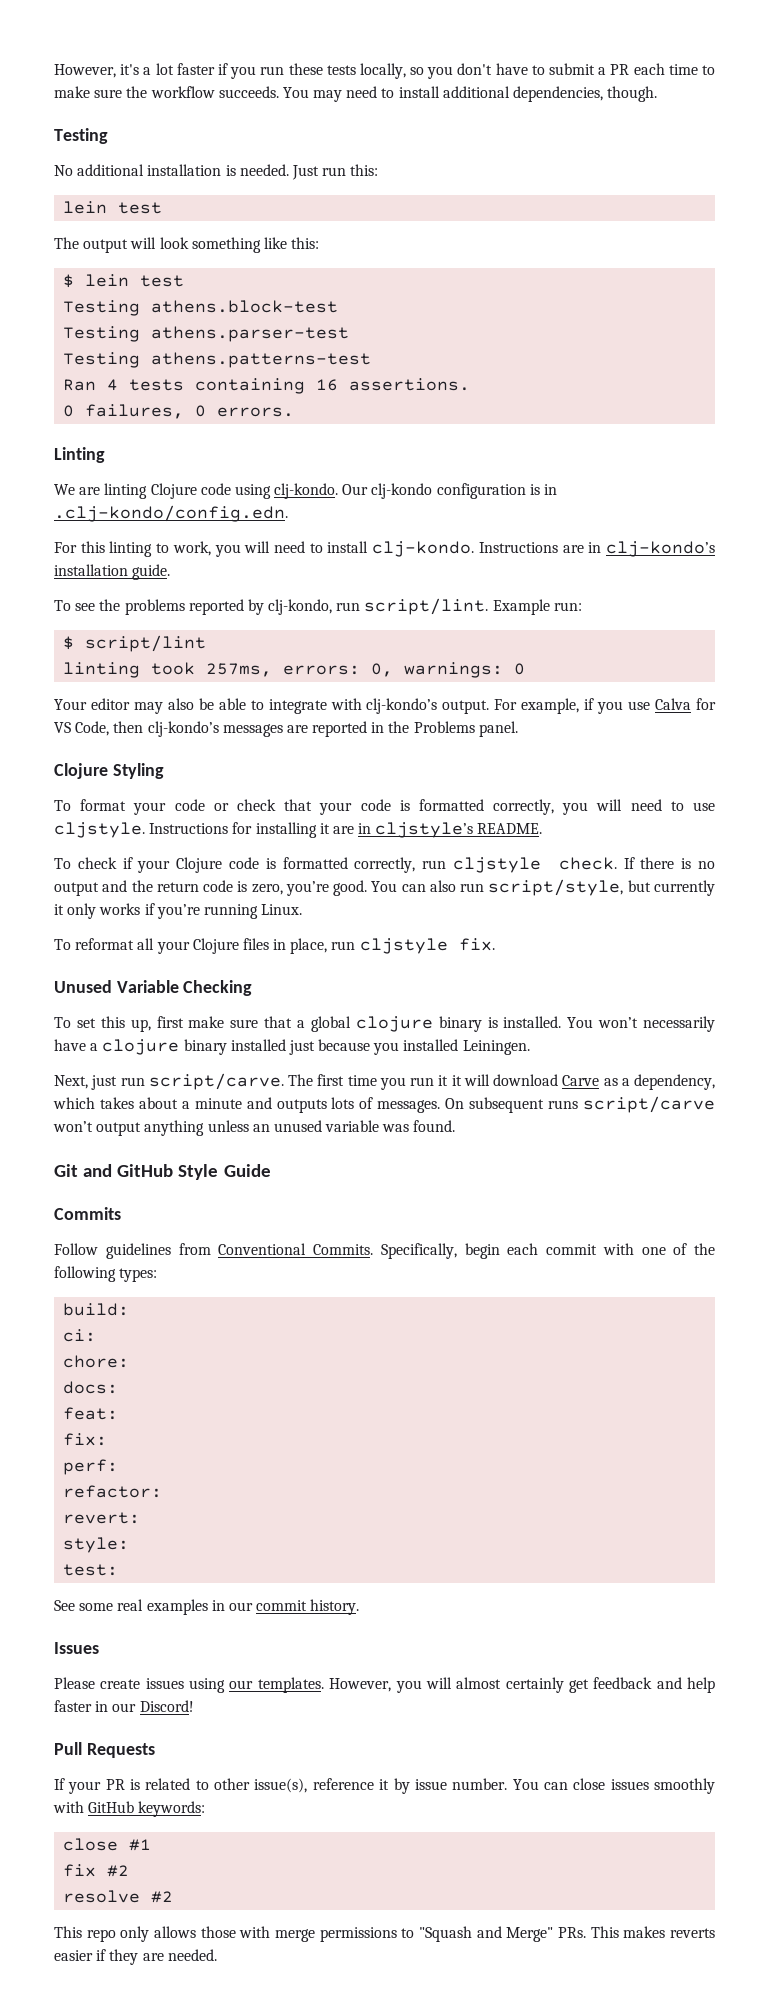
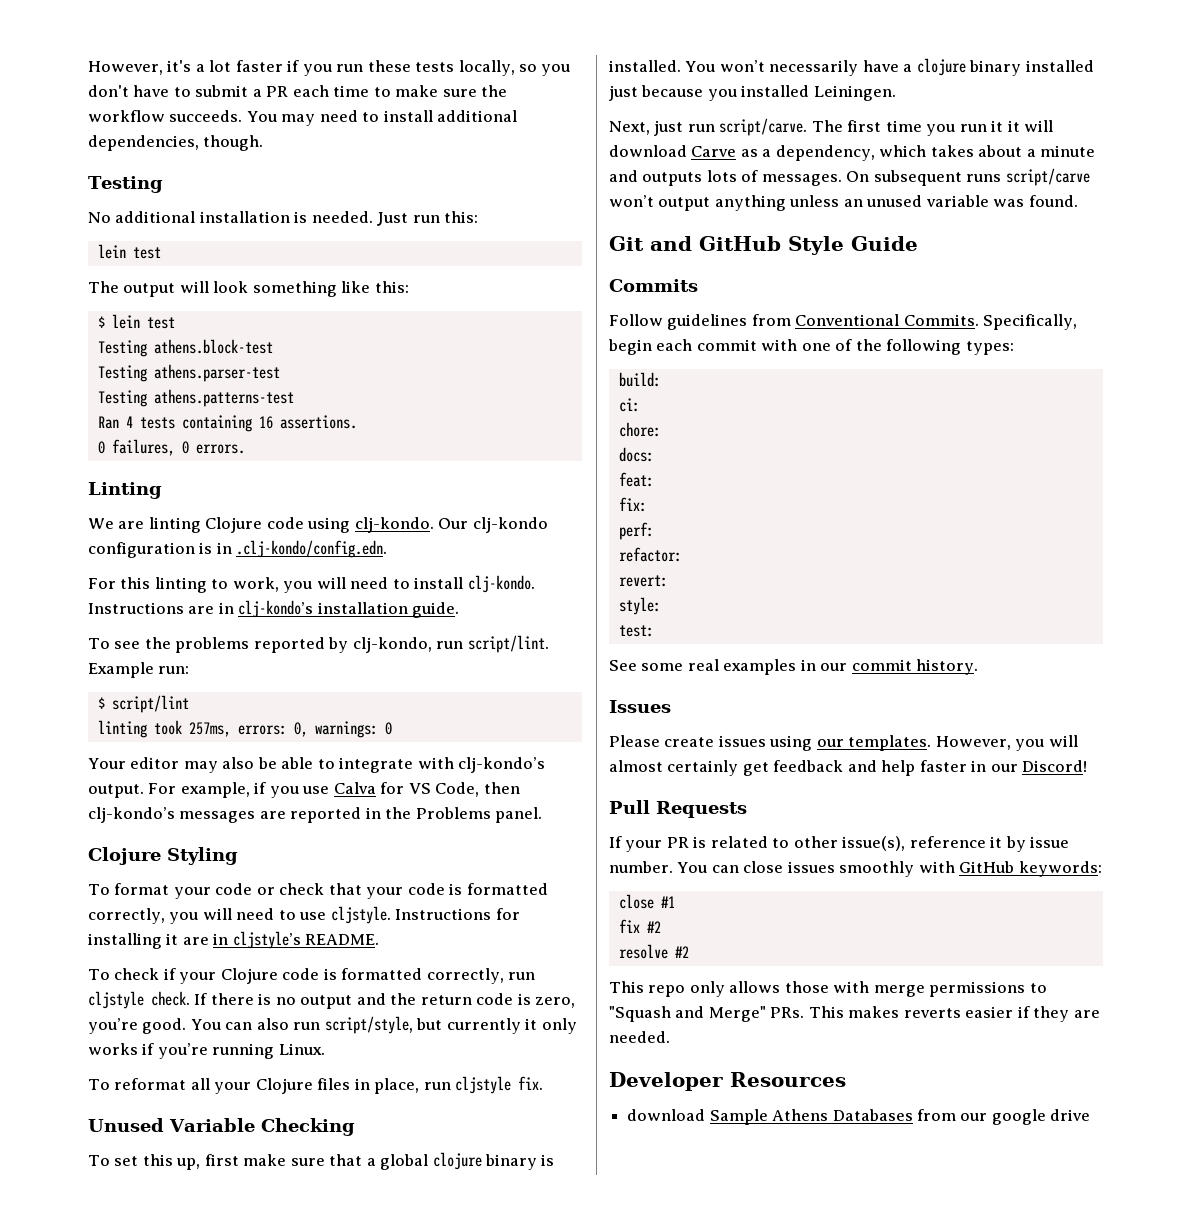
+ Developer Resources
+ download Sample Athens Databases from our google drive

